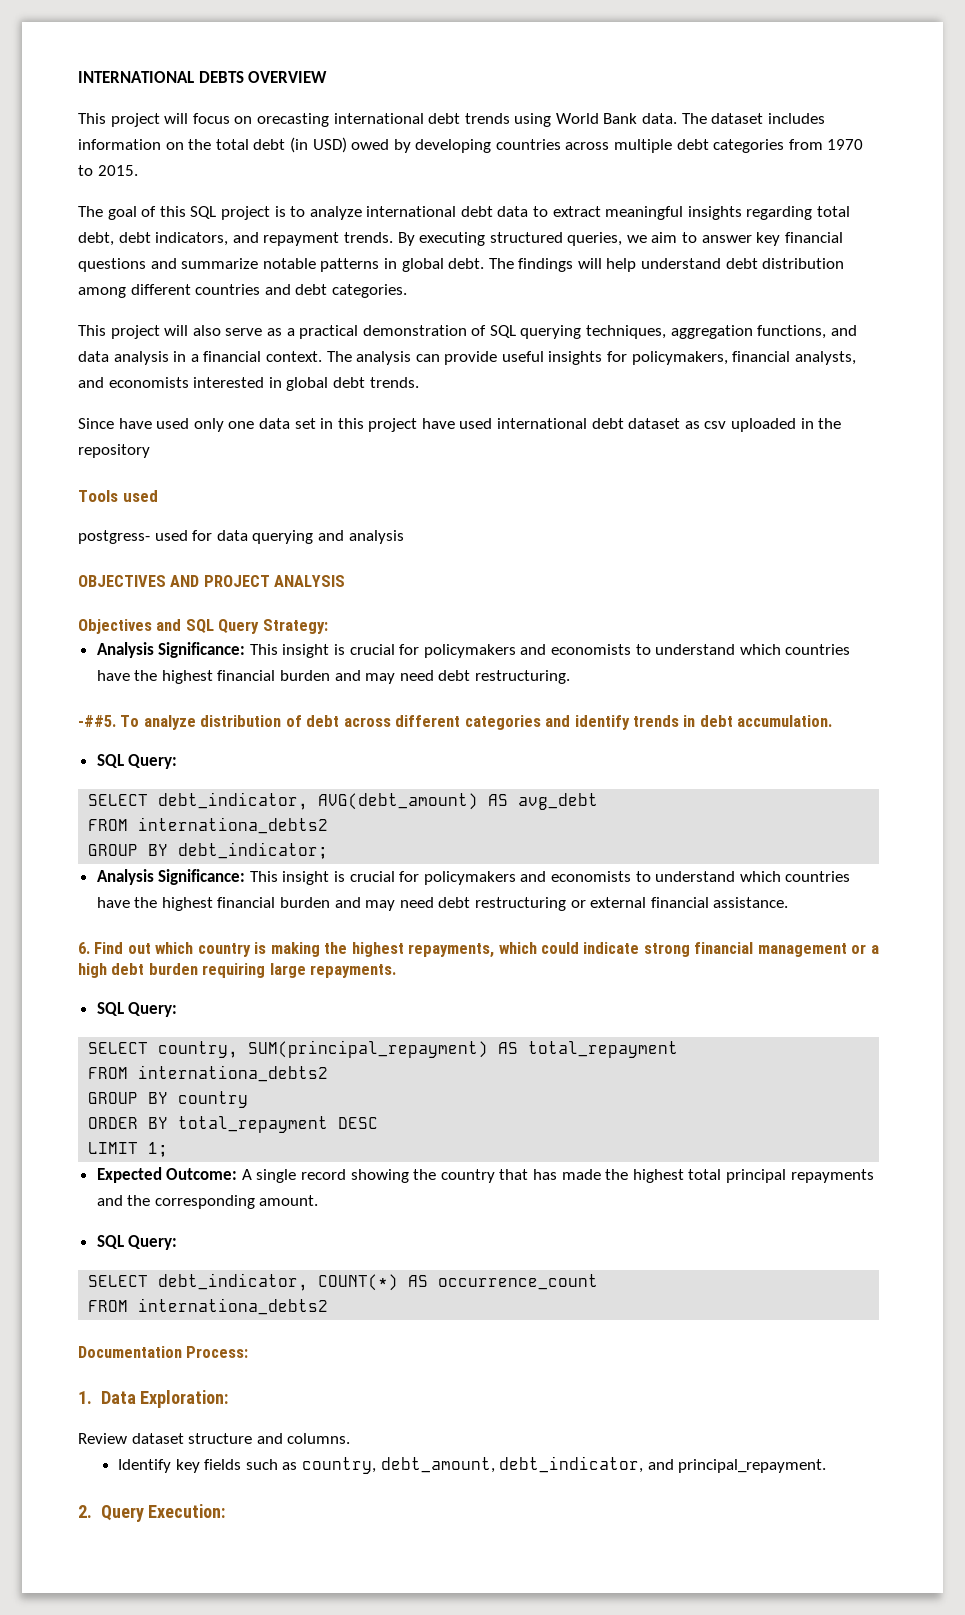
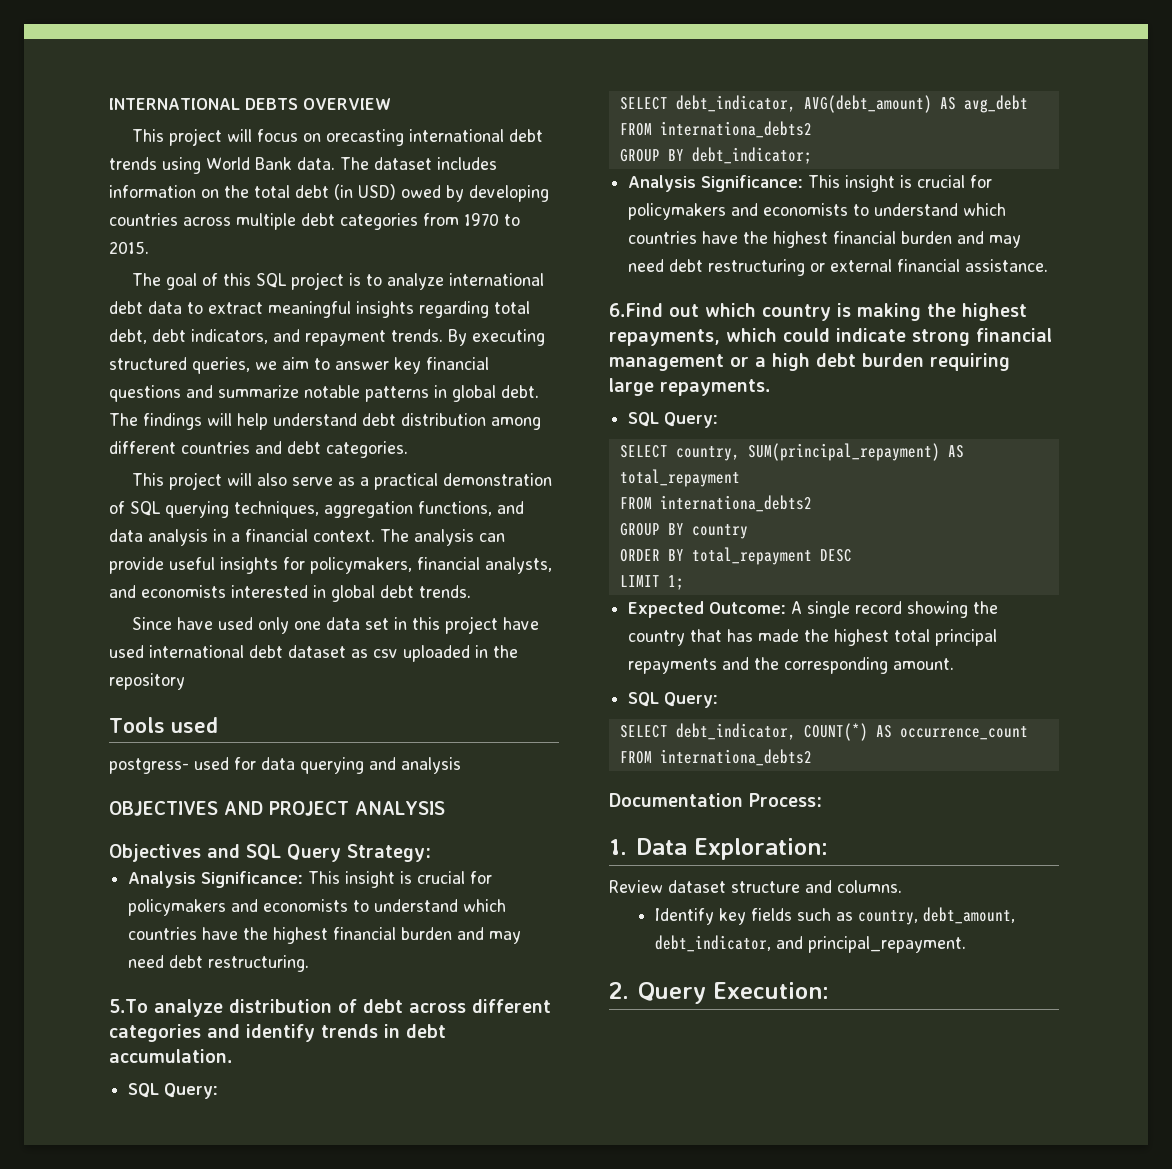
- -##5. To analyze distribution of debt across different categories and identify trends in debt accumulation.
+ 5.To analyze distribution of debt across different categories and identify trends in debt accumulation.
- 6. Find out which country is making the highest repayments, which could indicate strong financial management or a high debt burden requiring large repayments.
+ 6.Find out which country is making the highest repayments, which could indicate strong financial management or a high debt burden requiring large repayments.

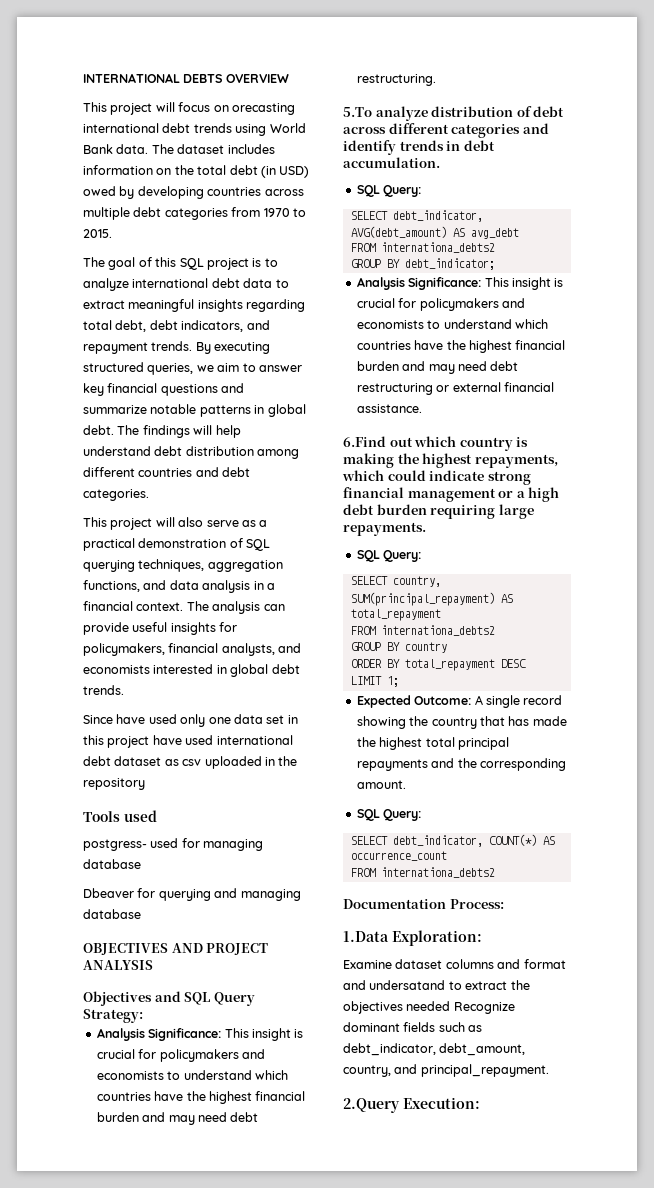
- postgress- used for data querying and analysis
+ postgress- used for managing database
+ Dbeaver for querying and managing database
- 1. Data Exploration:
+ 1.Data Exploration:
- Review dataset structure and columns.
- Identify key fields such as country, debt_amount, debt_indicator, and principal_repayment.
+ Examine dataset columns and format and undersatand to extract the objectives needed Recognize dominant fields such as debt_indicator, debt_amount, country, and principal_repayment.
- 2. Query Execution:
+ 2.Query Execution:

